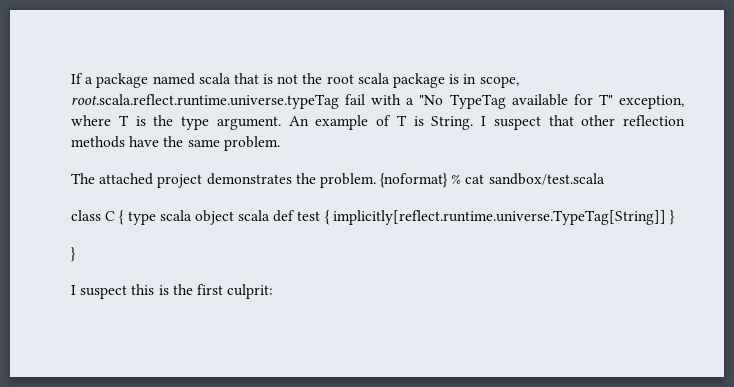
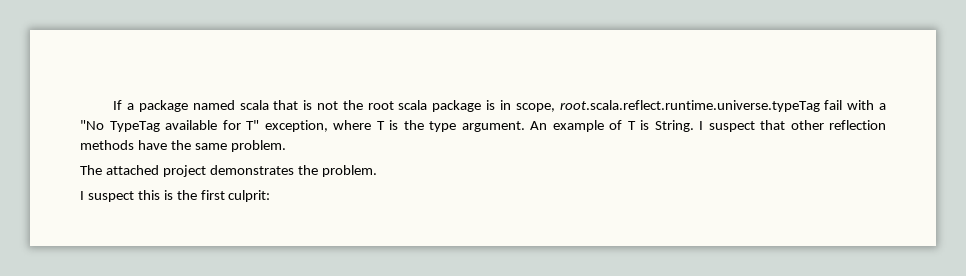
- {noformat} % cat sandbox/test.scala
- class C { type scala object scala def test { implicitly[reflect.runtime.universe.TypeTag[String]] }
- }

